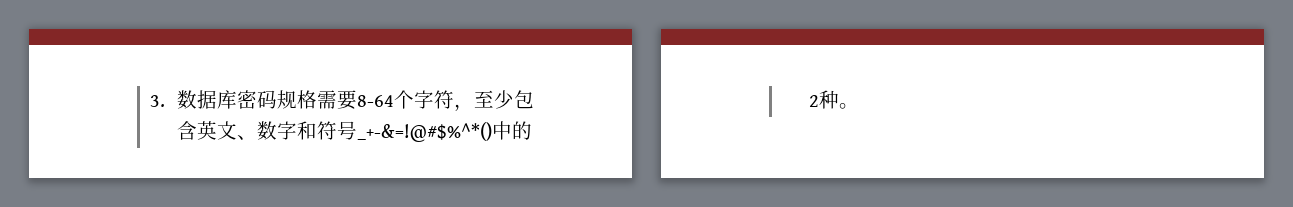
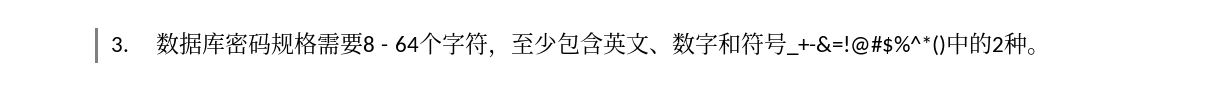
- 3.数据库密码规格需要8-64个字符，至少包含英文、数字和符号_+-&=!@#$%^*()中的2种。
+ 3.数据库密码规格需要8 - 64个字符，至少包含英文、数字和符号_+-&=!@#$%^*()中的2种。

